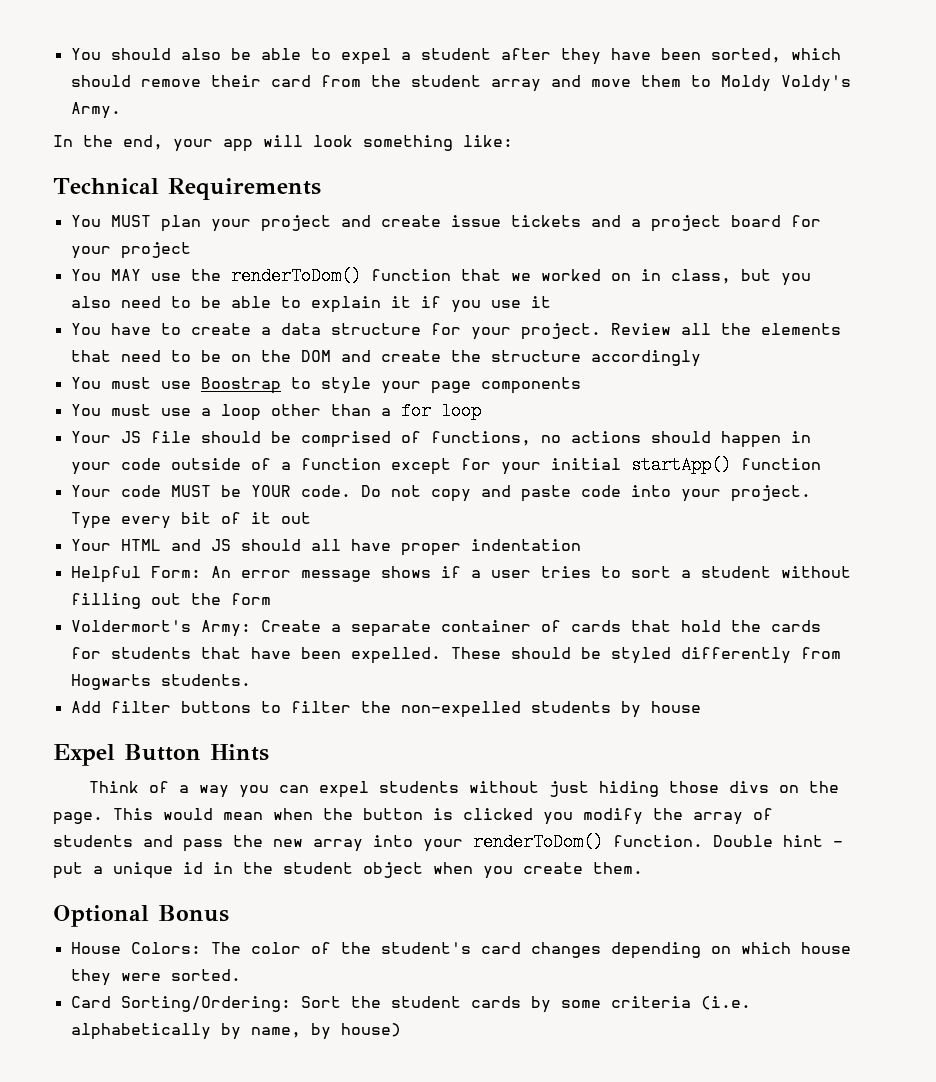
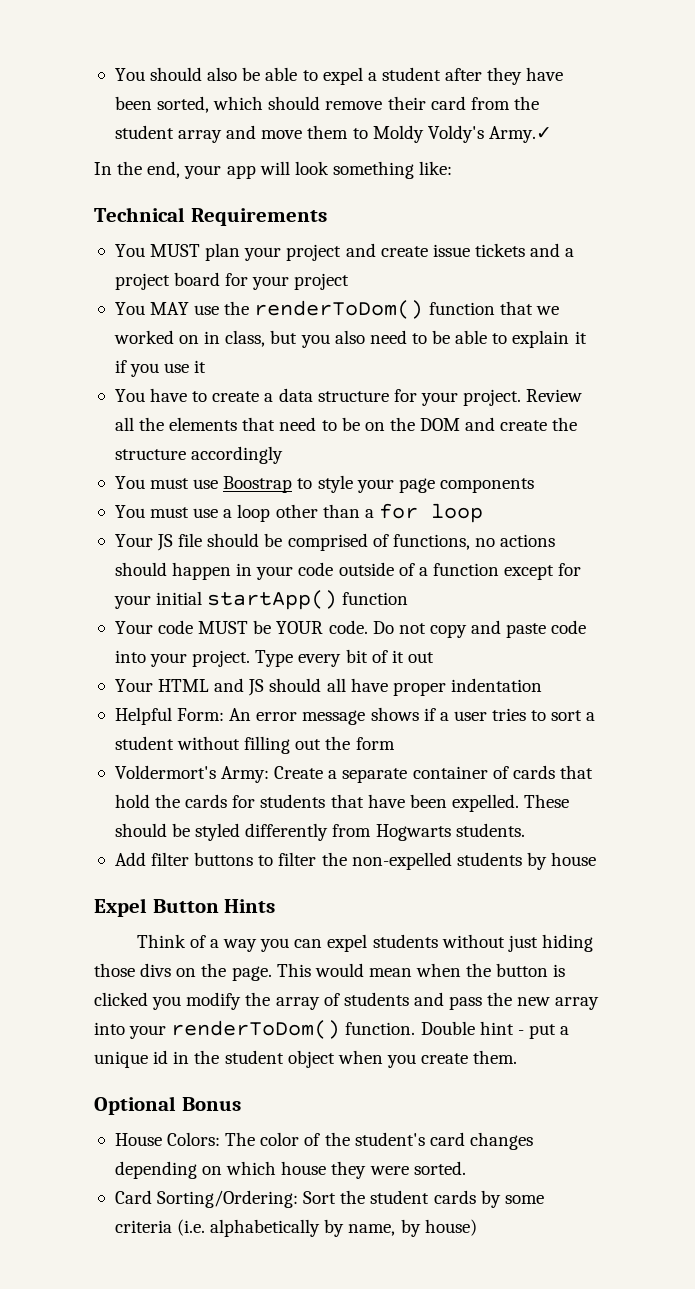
- You should also be able to expel a student after they have been sorted, which should remove their card from the student array and move them to Moldy Voldy's Army.
+ You should also be able to expel a student after they have been sorted, which should remove their card from the student array and move them to Moldy Voldy's Army.✓

